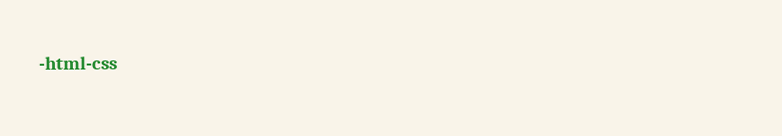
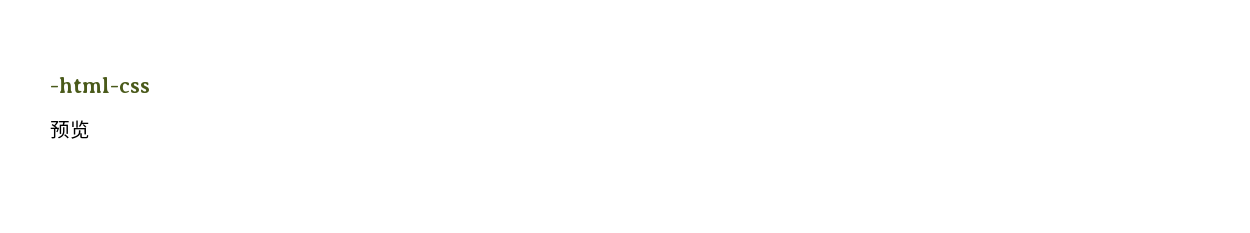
+ 预览

